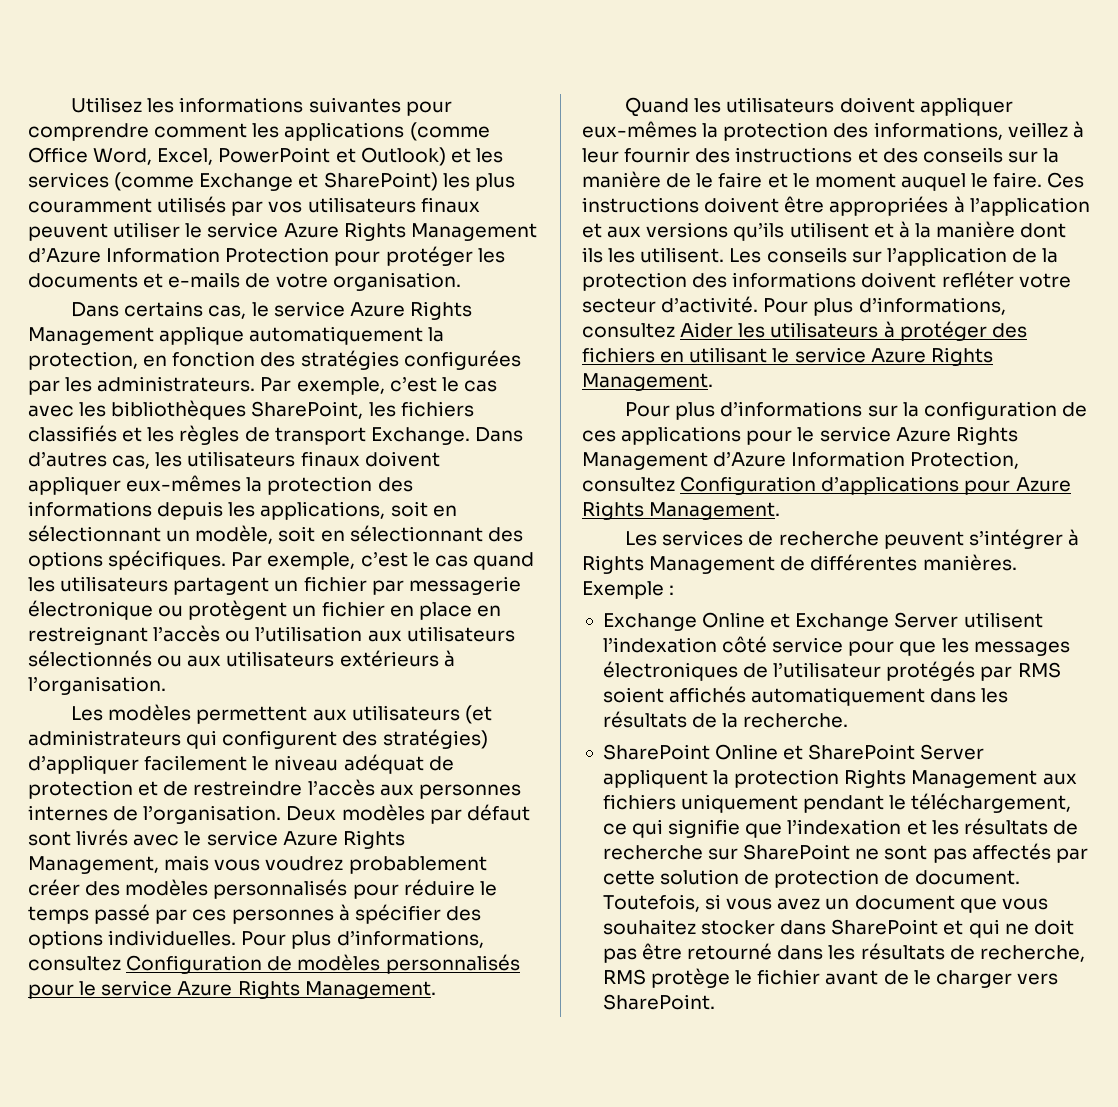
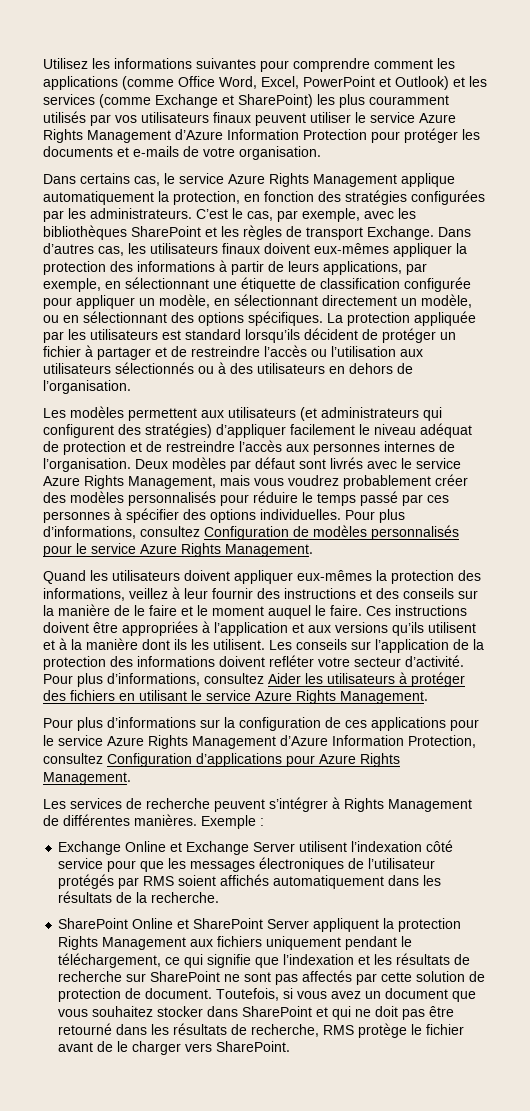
- Par exemple, c’est le cas avec les bibliothèques SharePoint, les fichiers classifiés et les règles de transport Exchange.
+ C’est le cas, par exemple, avec les bibliothèques SharePoint et les règles de transport Exchange.
- Dans d’autres cas, les utilisateurs finaux doivent appliquer eux-mêmes la protection des informations depuis les applications, soit en sélectionnant un modèle, soit en sélectionnant des options spécifiques.
+ Dans d’autres cas, les utilisateurs finaux doivent eux-mêmes appliquer la protection des informations à partir de leurs applications, par exemple, en sélectionnant une étiquette de classification configurée pour appliquer un modèle, en sélectionnant directement un modèle, ou en sélectionnant des options spécifiques.
- Par exemple, c’est le cas quand les utilisateurs partagent un fichier par messagerie électronique ou protègent un fichier en place en restreignant l’accès ou l’utilisation aux utilisateurs sélectionnés ou aux utilisateurs extérieurs à l’organisation.
+ La protection appliquée par les utilisateurs est standard lorsqu’ils décident de protéger un fichier à partager et de restreindre l’accès ou l’utilisation aux utilisateurs sélectionnés ou à des utilisateurs en dehors de l’organisation.

